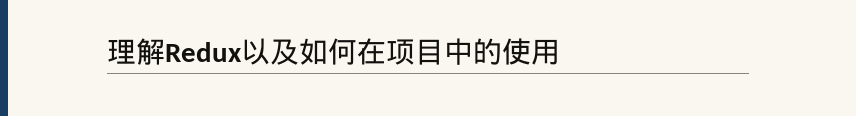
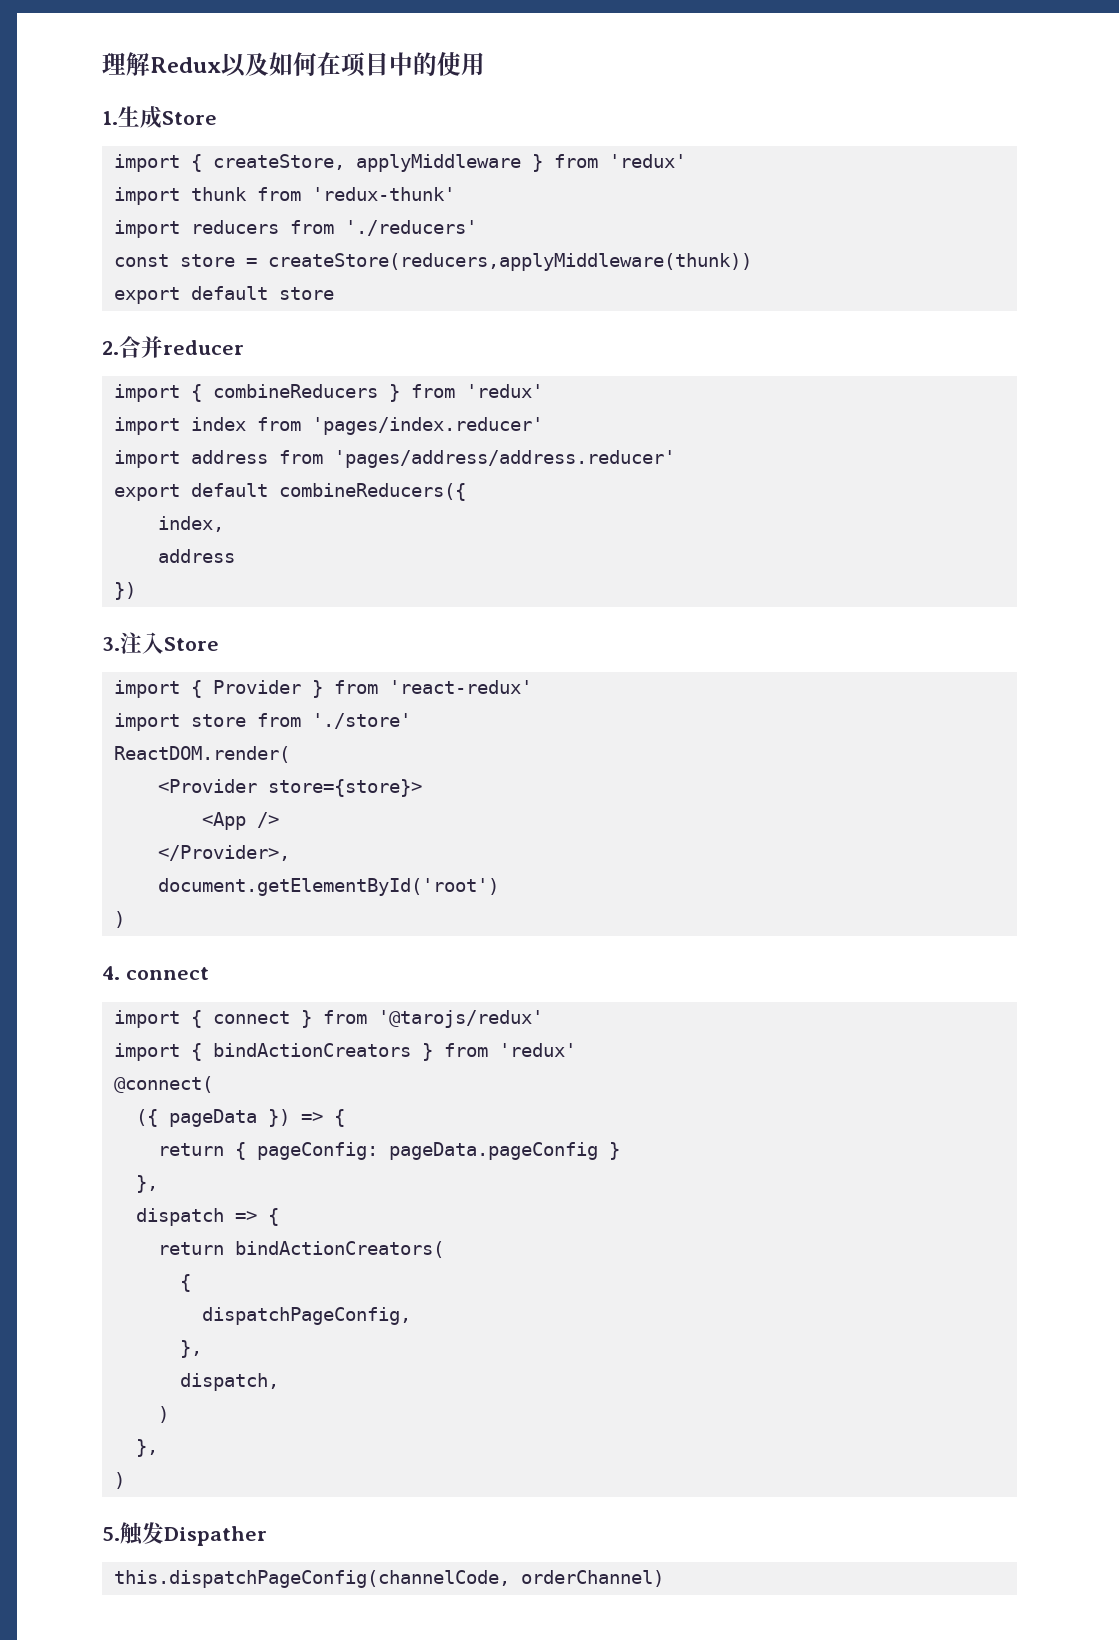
+ 1.生成Store
+ import { createStore, applyMiddleware } from 'redux'
+ import thunk from 'redux-thunk'
+ import reducers from './reducers'
+ const store = createStore(reducers,applyMiddleware(thunk))
+ export default store
+ 2.合并reducer
+ import { combineReducers } from 'redux'
+ import index from 'pages/index.reducer'
+ import address from 'pages/address/address.reducer'
+ export default combineReducers({
+ index,
+ address
+ })
+ 3.注入Store
+ import { Provider } from 'react-redux'
+ import store from './store'
+ ReactDOM.render(
+ <Provider store={store}>
+ <App />
+ </Provider>,
+ document.getElementById('root')
+ )
+ 4. connect
+ import { connect } from '@tarojs/redux'
+ import { bindActionCreators } from 'redux'
+ @connect(
+ ({ pageData }) => {
+ return { pageConfig: pageData.pageConfig }
+ },
+ dispatch => {
+ return bindActionCreators(
+ {
+ dispatchPageConfig,
+ },
+ dispatch,
+ )
+ },
+ )
+ 5.触发Dispather
+ this.dispatchPageConfig(channelCode, orderChannel)

